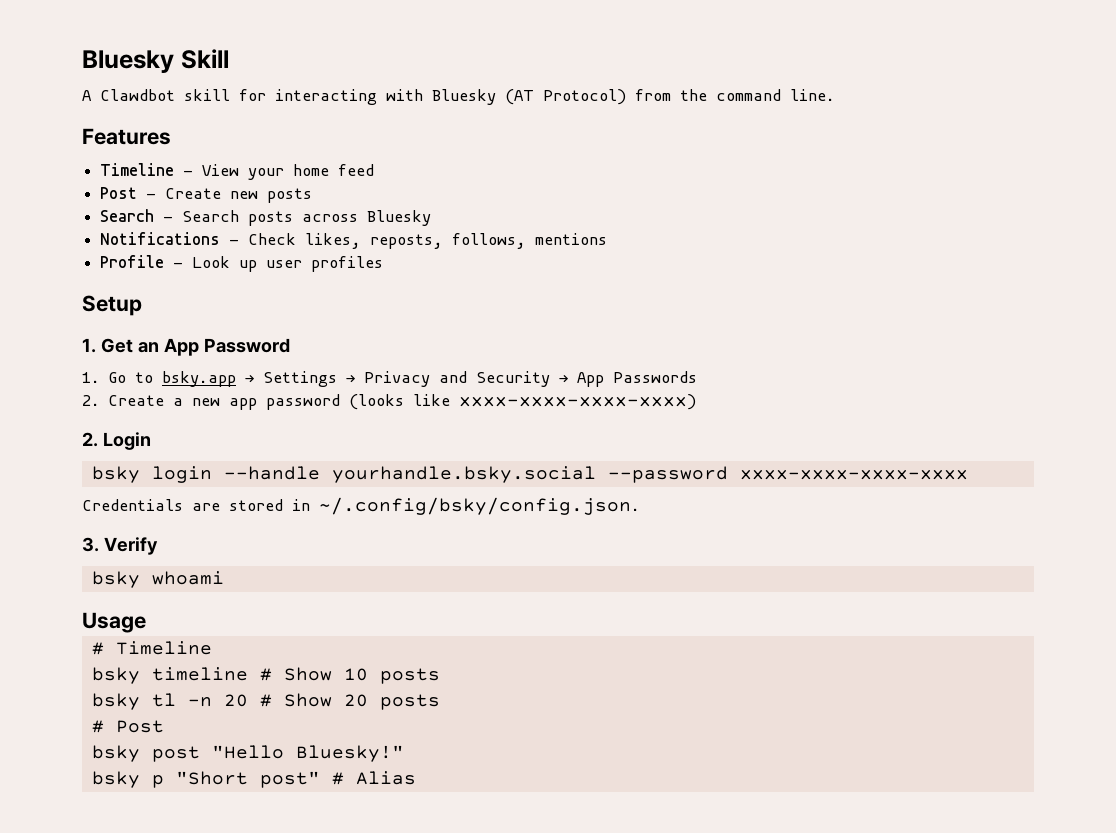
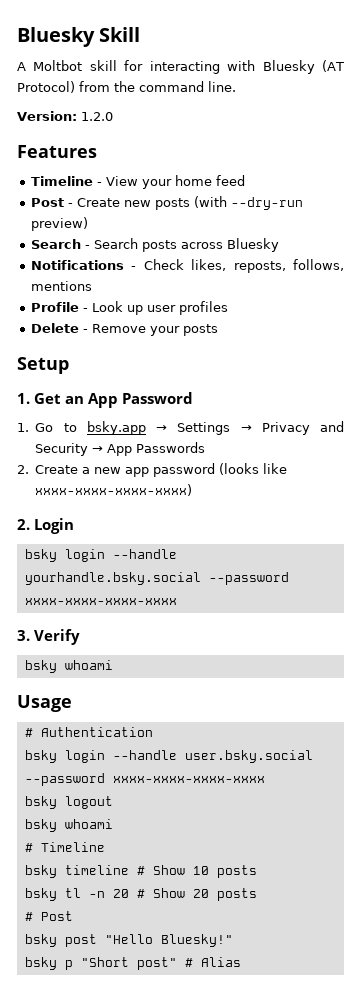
- A Clawdbot skill for interacting with Bluesky (AT Protocol) from the command line.
+ A Moltbot skill for interacting with Bluesky (AT Protocol) from the command line.
+ Version: 1.2.0
- Post - Create new posts
+ Post - Create new posts (with --dry-run preview)
+ Delete - Remove your posts
- Credentials are stored in ~/.config/bsky/config.json.
+ # Authentication
+ bsky login --handle user.bsky.social --password xxxx-xxxx-xxxx-xxxx
+ bsky logout
+ bsky whoami

